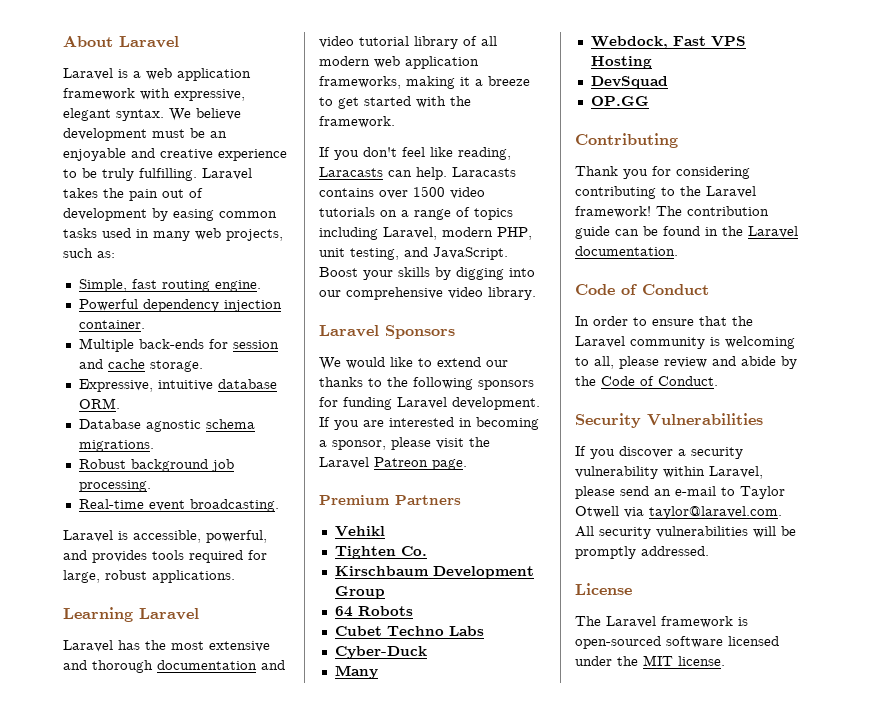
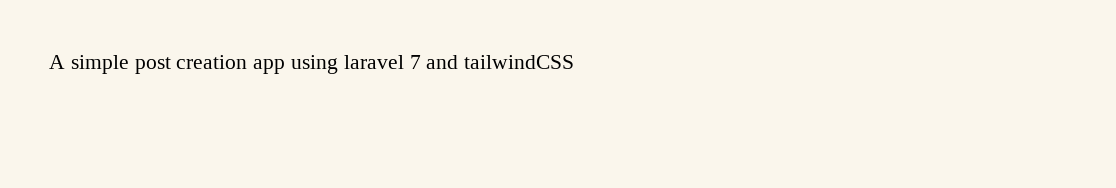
- About Laravel
- Laravel is a web application framework with expressive, elegant syntax. We believe development must be an enjoyable and creative experience to be truly fulfilling. Laravel takes the pain out of development by easing common tasks used in many web projects, such as:
- Simple, fast routing engine.
- Powerful dependency injection container.
- Multiple back-ends for session and cache storage.
- Expressive, intuitive database ORM.
- Database agnostic schema migrations.
- Robust background job processing.
- Real-time event broadcasting.
- Laravel is accessible, powerful, and provides tools required for large, robust applications.
- Learning Laravel
- Laravel has the most extensive and thorough documentation and video tutorial library of all modern web application frameworks, making it a breeze to get started with the framework.
- If you don't feel like reading, Laracasts can help. Laracasts contains over 1500 video tutorials on a range of topics including Laravel, modern PHP, unit testing, and JavaScript. Boost your skills by digging into our comprehensive video library.
- Laravel Sponsors
- We would like to extend our thanks to the following sponsors for funding Laravel development. If you are interested in becoming a sponsor, please visit the Laravel Patreon page.
- Premium Partners
- Vehikl
- Tighten Co.
- Kirschbaum Development Group
- 64 Robots
- Cubet Techno Labs
- Cyber-Duck
- Many
- Webdock, Fast VPS Hosting
- DevSquad
- OP.GG
- Contributing
- Thank you for considering contributing to the Laravel framework! The contribution guide can be found in the Laravel documentation.
- Code of Conduct
- In order to ensure that the Laravel community is welcoming to all, please review and abide by the Code of Conduct.
- Security Vulnerabilities
- If you discover a security vulnerability within Laravel, please send an e-mail to Taylor Otwell via taylor@laravel.com. All security vulnerabilities will be promptly addressed.
- License
- The Laravel framework is open-sourced software licensed under the MIT license.
+ A simple post creation app using laravel 7 and tailwindCSS

